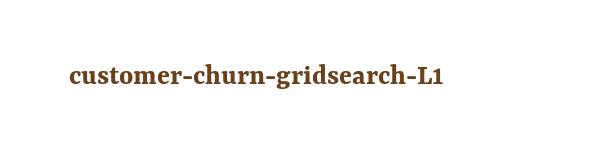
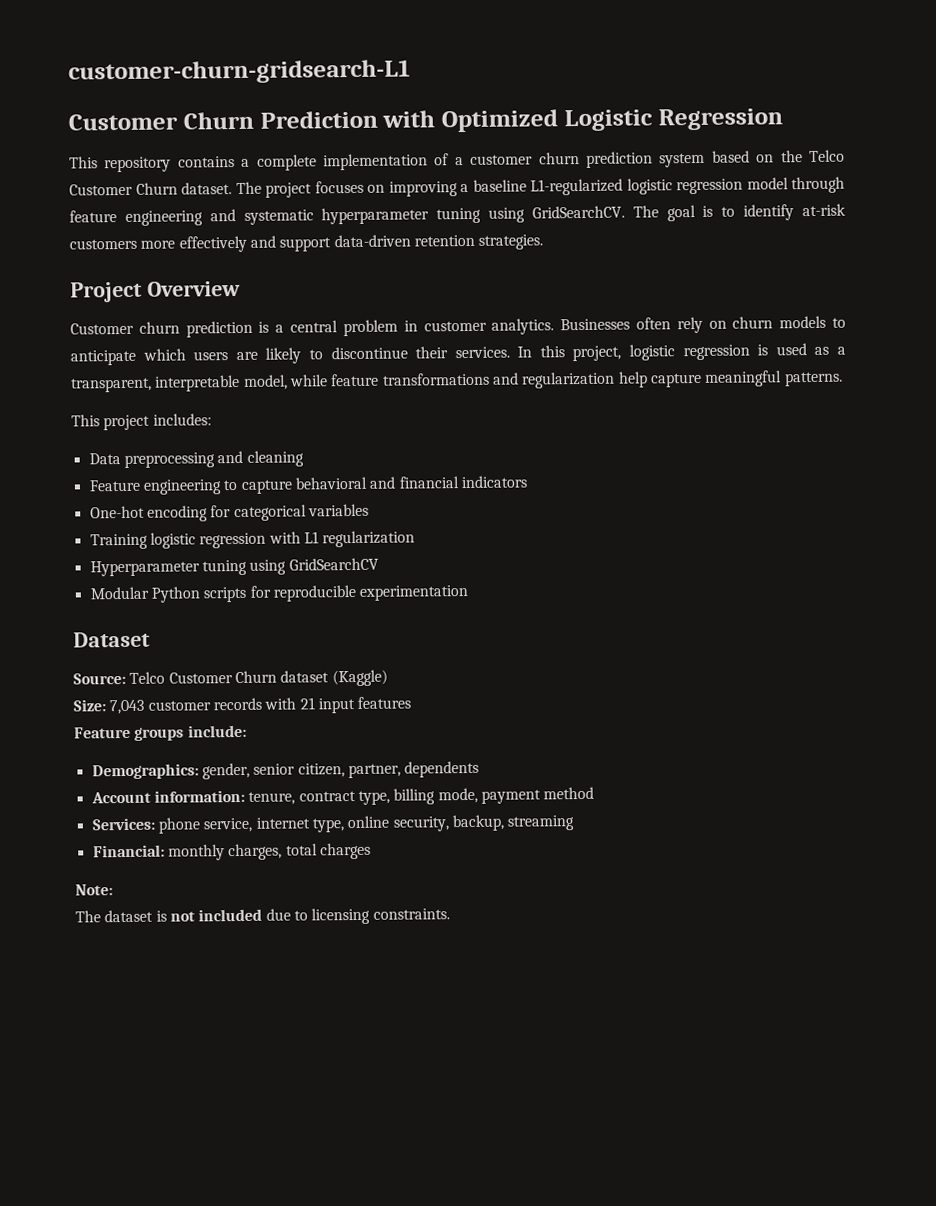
+ Customer Churn Prediction with Optimized Logistic Regression
+ This repository contains a complete implementation of a customer churn prediction system based on the Telco Customer Churn dataset. The project focuses on improving a baseline L1-regularized logistic regression model through feature engineering and systematic hyperparameter tuning using GridSearchCV. The goal is to identify at-risk customers more effectively and support data-driven retention strategies.
+ Project Overview
+ Customer churn prediction is a central problem in customer analytics. Businesses often rely on churn models to anticipate which users are likely to discontinue their services. In this project, logistic regression is used as a transparent, interpretable model, while feature transformations and regularization help capture meaningful patterns.
+ This project includes:
+ Data preprocessing and cleaning
+ Feature engineering to capture behavioral and financial indicators
+ One-hot encoding for categorical variables
+ Training logistic regression with L1 regularization
+ Hyperparameter tuning using GridSearchCV
+ Modular Python scripts for reproducible experimentation
+ Dataset
+ Source: Telco Customer Churn dataset (Kaggle)
+ Size: 7,043 customer records with 21 input features
+ Feature groups include:
+ Demographics: gender, senior citizen, partner, dependents
+ Account information: tenure, contract type, billing mode, payment method
+ Services: phone service, internet type, online security, backup, streaming
+ Financial: monthly charges, total charges
+ Note:
+ The dataset is not included due to licensing constraints.

